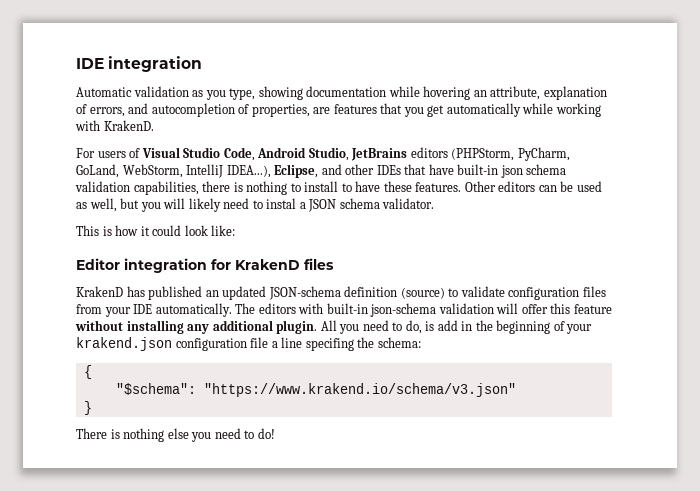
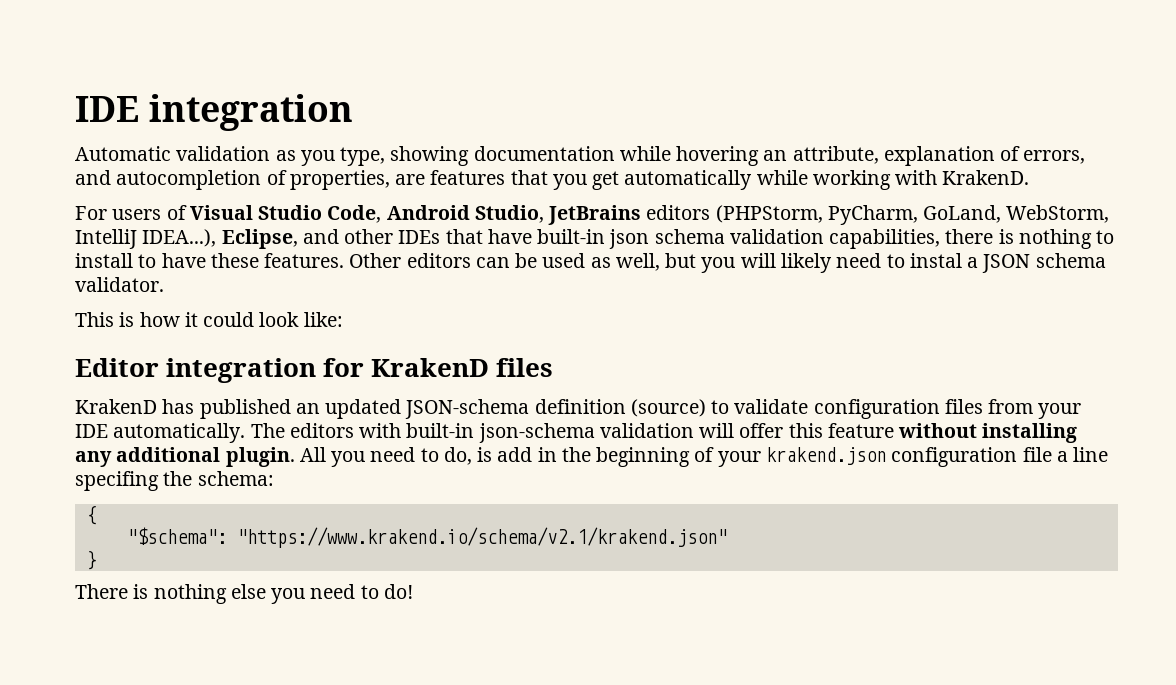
- "$schema": "https://www.krakend.io/schema/v3.json"
+ "$schema": "https://www.krakend.io/schema/v2.1/krakend.json"

